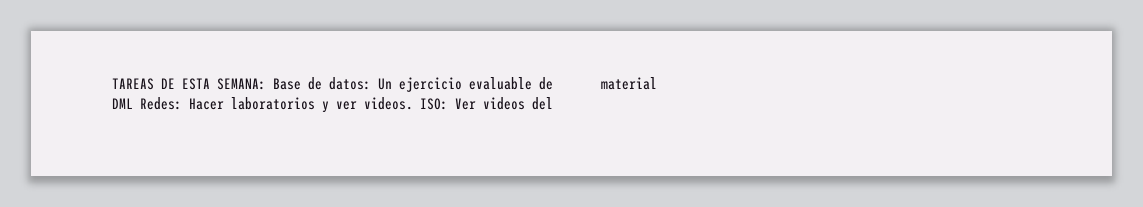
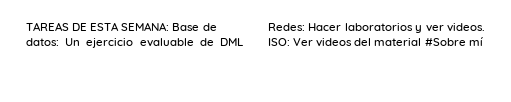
- ISO: Ver videos del material
+ ISO: Ver videos del material #Sobre mí

